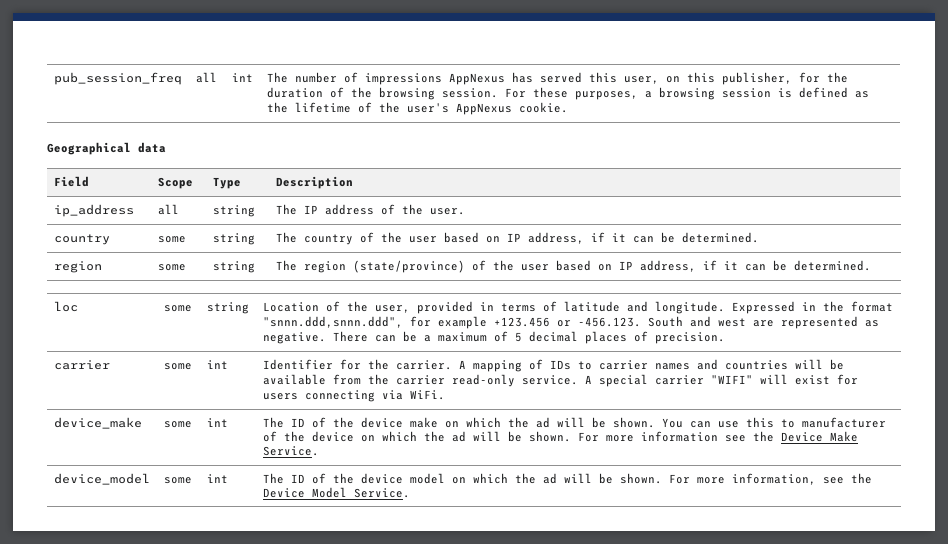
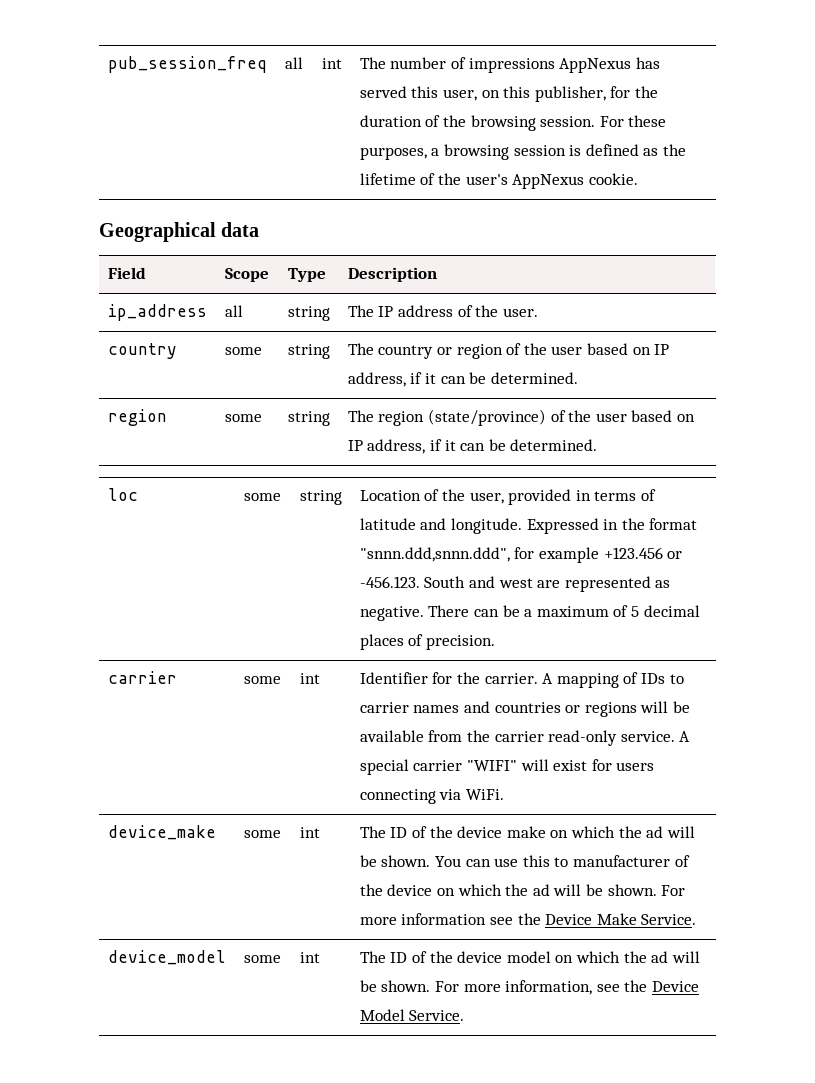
- country | some | string | The country of the user based on IP address, if it can be determined.
+ country | some | string | The country or region of the user based on IP address, if it can be determined.
- carrier | some | int | Identifier for the carrier. A mapping of IDs to carrier names and countries will be available from the carrier read-only service. A special carrier "WIFI" will exist for users connecting via WiFi.
+ carrier | some | int | Identifier for the carrier. A mapping of IDs to carrier names and countries or regions will be available from the carrier read-only service. A special carrier "WIFI" will exist for users connecting via WiFi.

